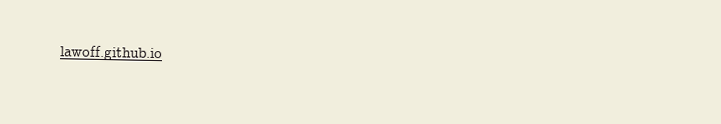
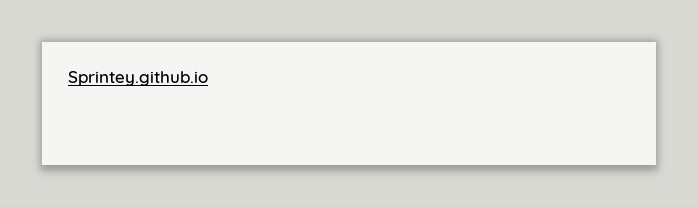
- lawoff.github.io
+ Sprintey.github.io

